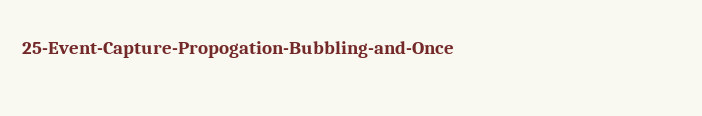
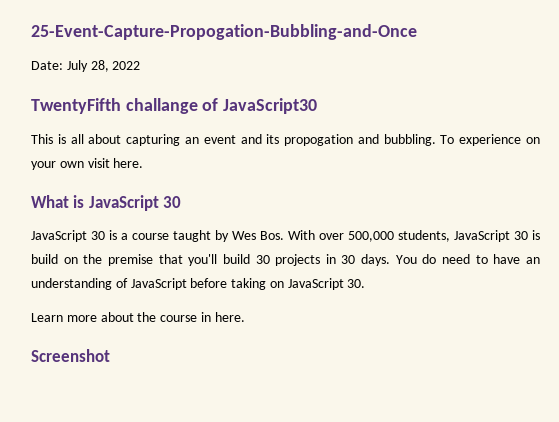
+ Date: July 28, 2022
+ TwentyFifth challange of JavaScript30
+ This is all about capturing an event and its propogation and bubbling. To experience on your own visit here.
+ What is JavaScript 30
+ JavaScript 30 is a course taught by Wes Bos. With over 500,000 students, JavaScript 30 is build on the premise that you'll build 30 projects in 30 days. You do need to have an understanding of JavaScript before taking on JavaScript 30.
+ Learn more about the course in here.
+ Screenshot

